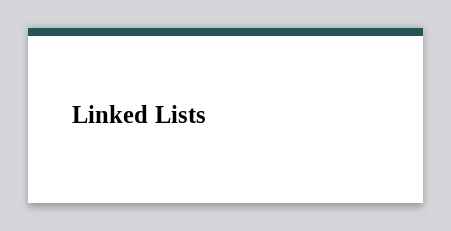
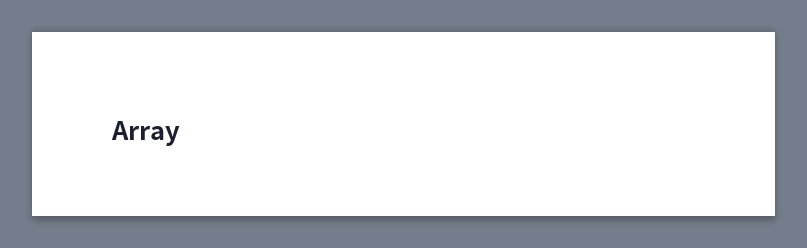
- Linked Lists
+ Array

